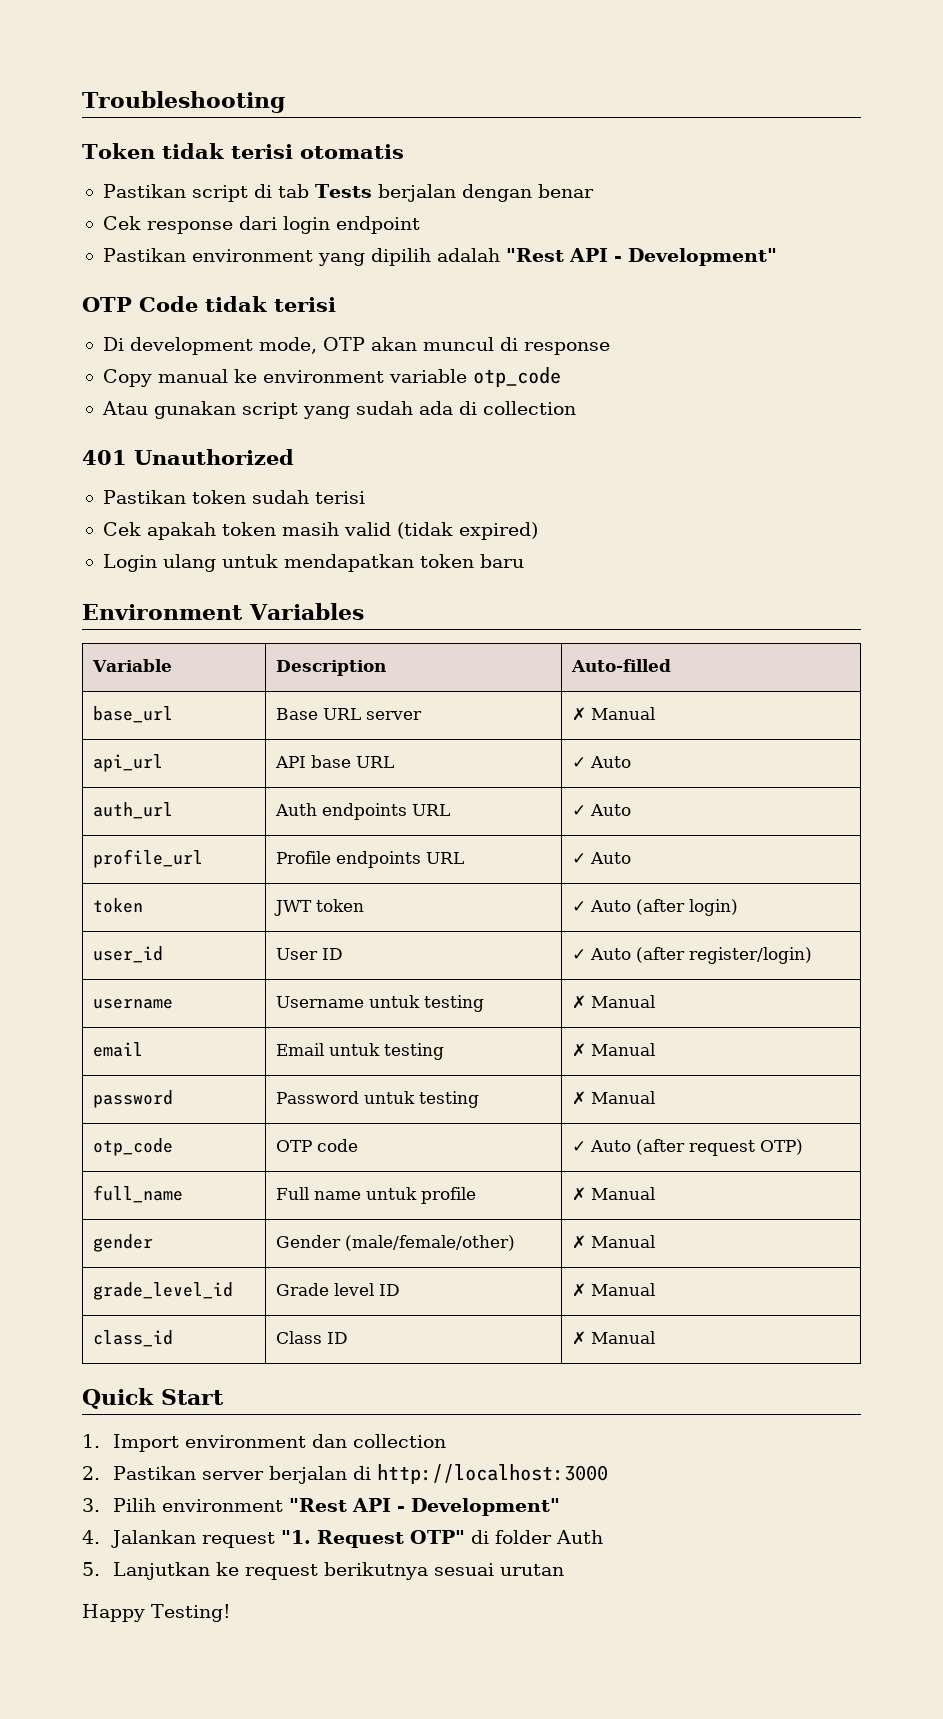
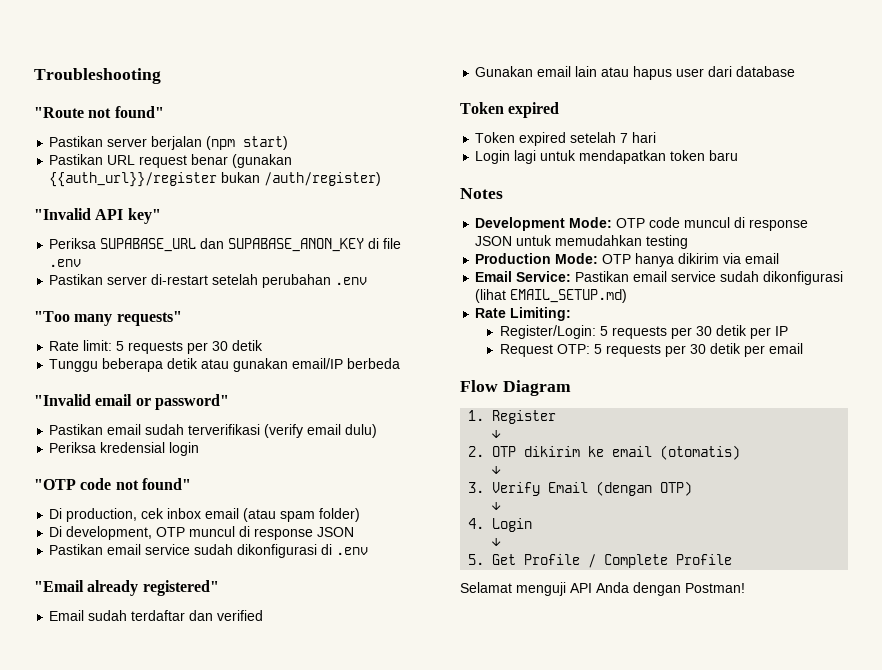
- Token tidak terisi otomatis
- Pastikan script di tab Tests berjalan dengan benar
- Cek response dari login endpoint
- Pastikan environment yang dipilih adalah "Rest API - Development"
- OTP Code tidak terisi
- Di development mode, OTP akan muncul di response
- Copy manual ke environment variable otp_code
- Atau gunakan script yang sudah ada di collection
- 401 Unauthorized
- Pastikan token sudah terisi
- Cek apakah token masih valid (tidak expired)
- Login ulang untuk mendapatkan token baru
+ "Route not found"
+ Pastikan server berjalan (npm start)
+ Pastikan URL request benar (gunakan {{auth_url}}/register bukan /auth/register)
+ "Invalid API key"
+ Periksa SUPABASE_URL dan SUPABASE_ANON_KEY di file .env
+ Pastikan server di-restart setelah perubahan .env
+ "Too many requests"
+ Rate limit: 5 requests per 30 detik
+ Tunggu beberapa detik atau gunakan email/IP berbeda
+ "Invalid email or password"
+ Pastikan email sudah terverifikasi (verify email dulu)
+ Periksa kredensial login
+ "OTP code not found"
+ Di production, cek inbox email (atau spam folder)
+ Di development, OTP muncul di response JSON
+ Pastikan email service sudah dikonfigurasi di .env
+ "Email already registered"
+ Email sudah terdaftar dan verified
+ Gunakan email lain atau hapus user dari database
+ Token expired
+ Token expired setelah 7 hari
+ Login lagi untuk mendapatkan token baru
- Environment Variables
- Variable | Description | Auto-filled
- base_url | Base URL server | ✗ Manual
- api_url | API base URL | ✓ Auto
- auth_url | Auth endpoints URL | ✓ Auto
- profile_url | Profile endpoints URL | ✓ Auto
- token | JWT token | ✓ Auto (after login)
- user_id | User ID | ✓ Auto (after register/login)
- username | Username untuk testing | ✗ Manual
- email | Email untuk testing | ✗ Manual
- password | Password untuk testing | ✗ Manual
- otp_code | OTP code | ✓ Auto (after request OTP)
- full_name | Full name untuk profile | ✗ Manual
- gender | Gender (male/female/other) | ✗ Manual
- grade_level_id | Grade level ID | ✗ Manual
- class_id | Class ID | ✗ Manual
- Quick Start
- 1. Import environment dan collection
- 2. Pastikan server berjalan di http://localhost:3000
- 3. Pilih environment "Rest API - Development"
- 4. Jalankan request "1. Request OTP" di folder Auth
- 5. Lanjutkan ke request berikutnya sesuai urutan
- Happy Testing!
+ Notes
+ Development Mode: OTP code muncul di response JSON untuk memudahkan testing
+ Production Mode: OTP hanya dikirim via email
+ Email Service: Pastikan email service sudah dikonfigurasi (lihat EMAIL_SETUP.md)
+ Rate Limiting:
+ Register/Login: 5 requests per 30 detik per IP
+ Request OTP: 5 requests per 30 detik per email
+ Flow Diagram
+ 1. Register
+ ↓
+ 2. OTP dikirim ke email (otomatis)
+ ↓
+ 3. Verify Email (dengan OTP)
+ ↓
+ 4. Login
+ ↓
+ 5. Get Profile / Complete Profile
+ Selamat menguji API Anda dengan Postman!

